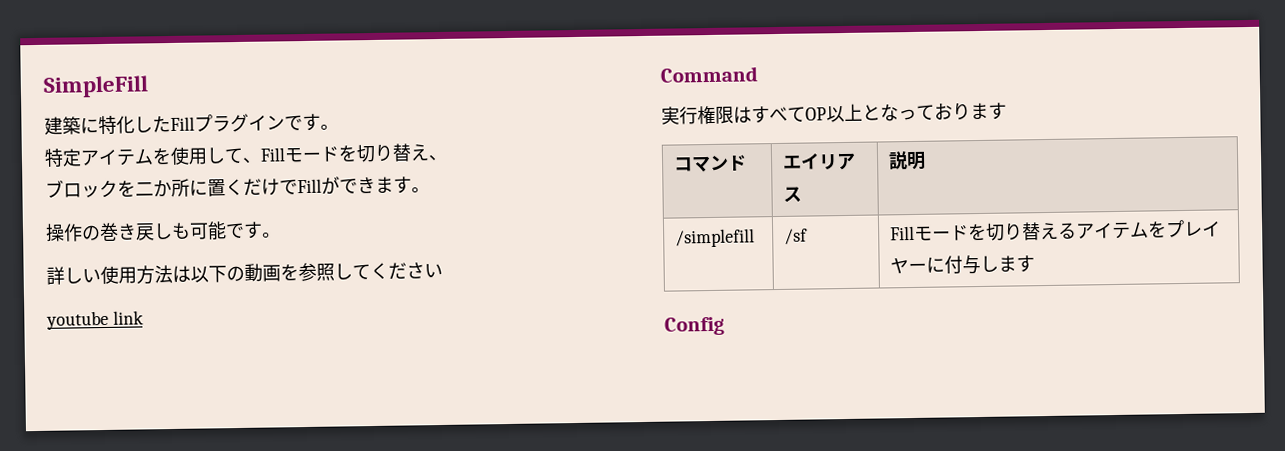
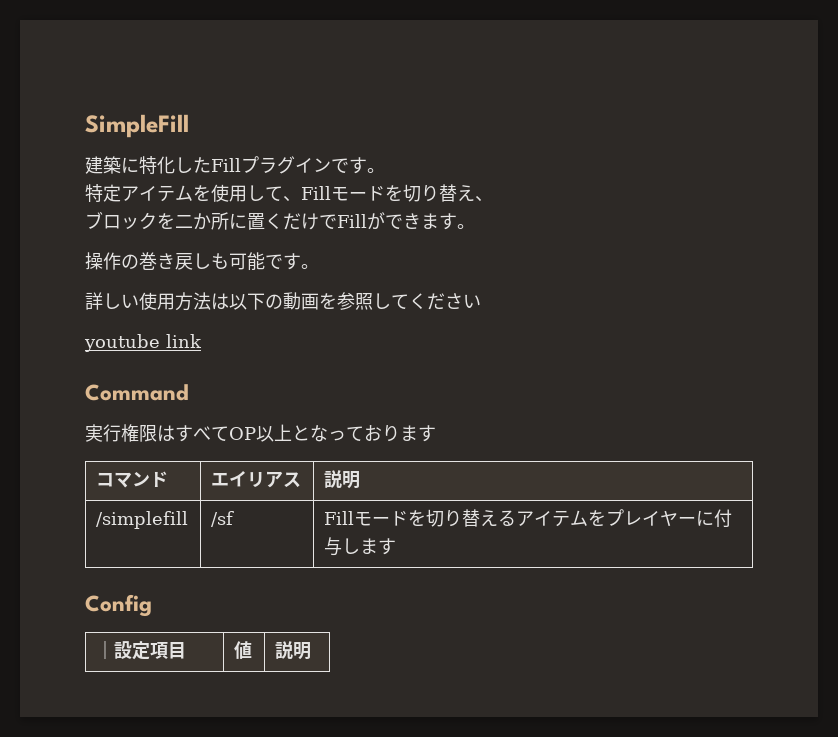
+ ｜設定項目 | 値 | 説明

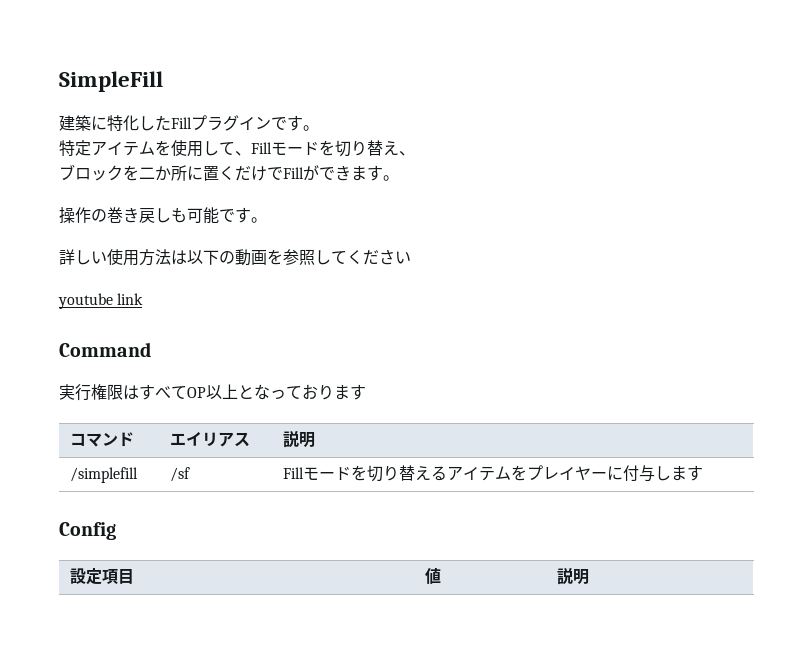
- ｜設定項目 | 値 | 説明
+ 設定項目 | 値 | 説明

